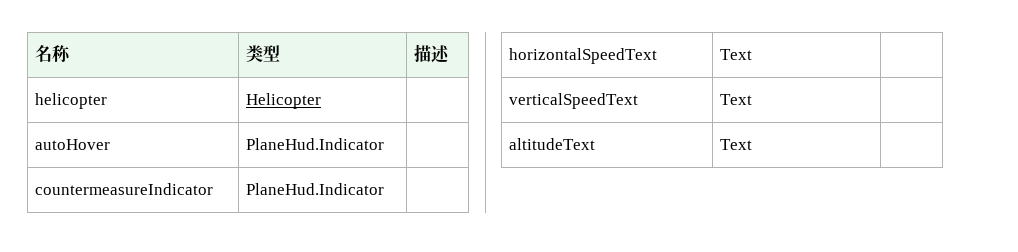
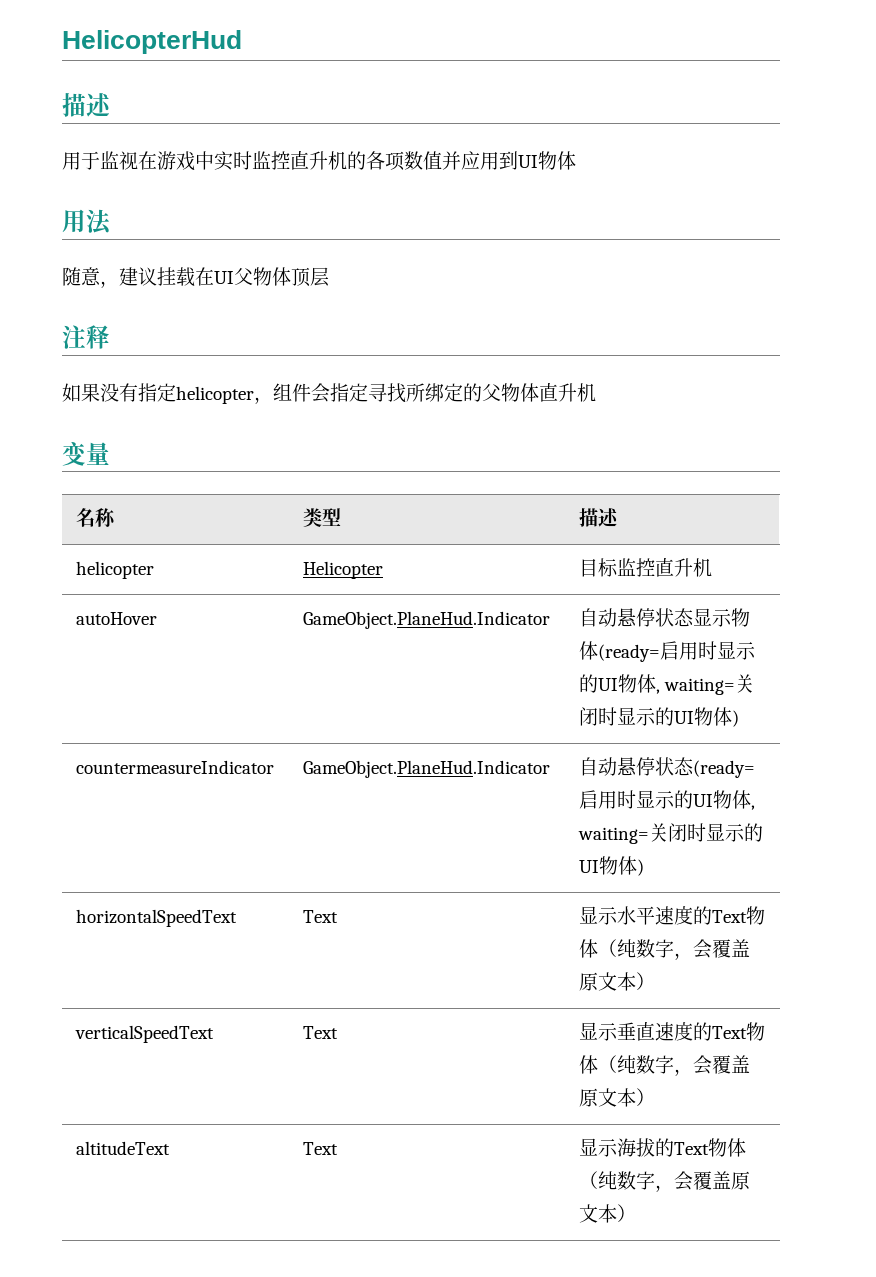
+ HelicopterHud
+ 描述
+ 用于监视在游戏中实时监控直升机的各项数值并应用到UI物体
+ 用法
+ 随意，建议挂载在UI父物体顶层
+ 注释
+ 如果没有指定helicopter，组件会指定寻找所绑定的父物体直升机
+ 变量
- helicopter | Helicopter |
- autoHover | PlaneHud.Indicator |
- countermeasureIndicator | PlaneHud.Indicator |
- horizontalSpeedText | Text |
- verticalSpeedText | Text |
- altitudeText | Text |
+ helicopter | Helicopter | 目标监控直升机
+ autoHover | GameObject.PlaneHud.Indicator | 自动悬停状态显示物体(ready=启用时显示的UI物体, waiting=关闭时显示的UI物体)
+ countermeasureIndicator | GameObject.PlaneHud.Indicator | 自动悬停状态(ready=启用时显示的UI物体, waiting=关闭时显示的UI物体)
+ horizontalSpeedText | Text | 显示水平速度的Text物体（纯数字，会覆盖原文本）
+ verticalSpeedText | Text | 显示垂直速度的Text物体（纯数字，会覆盖原文本）
+ altitudeText | Text | 显示海拔的Text物体（纯数字，会覆盖原文本）

